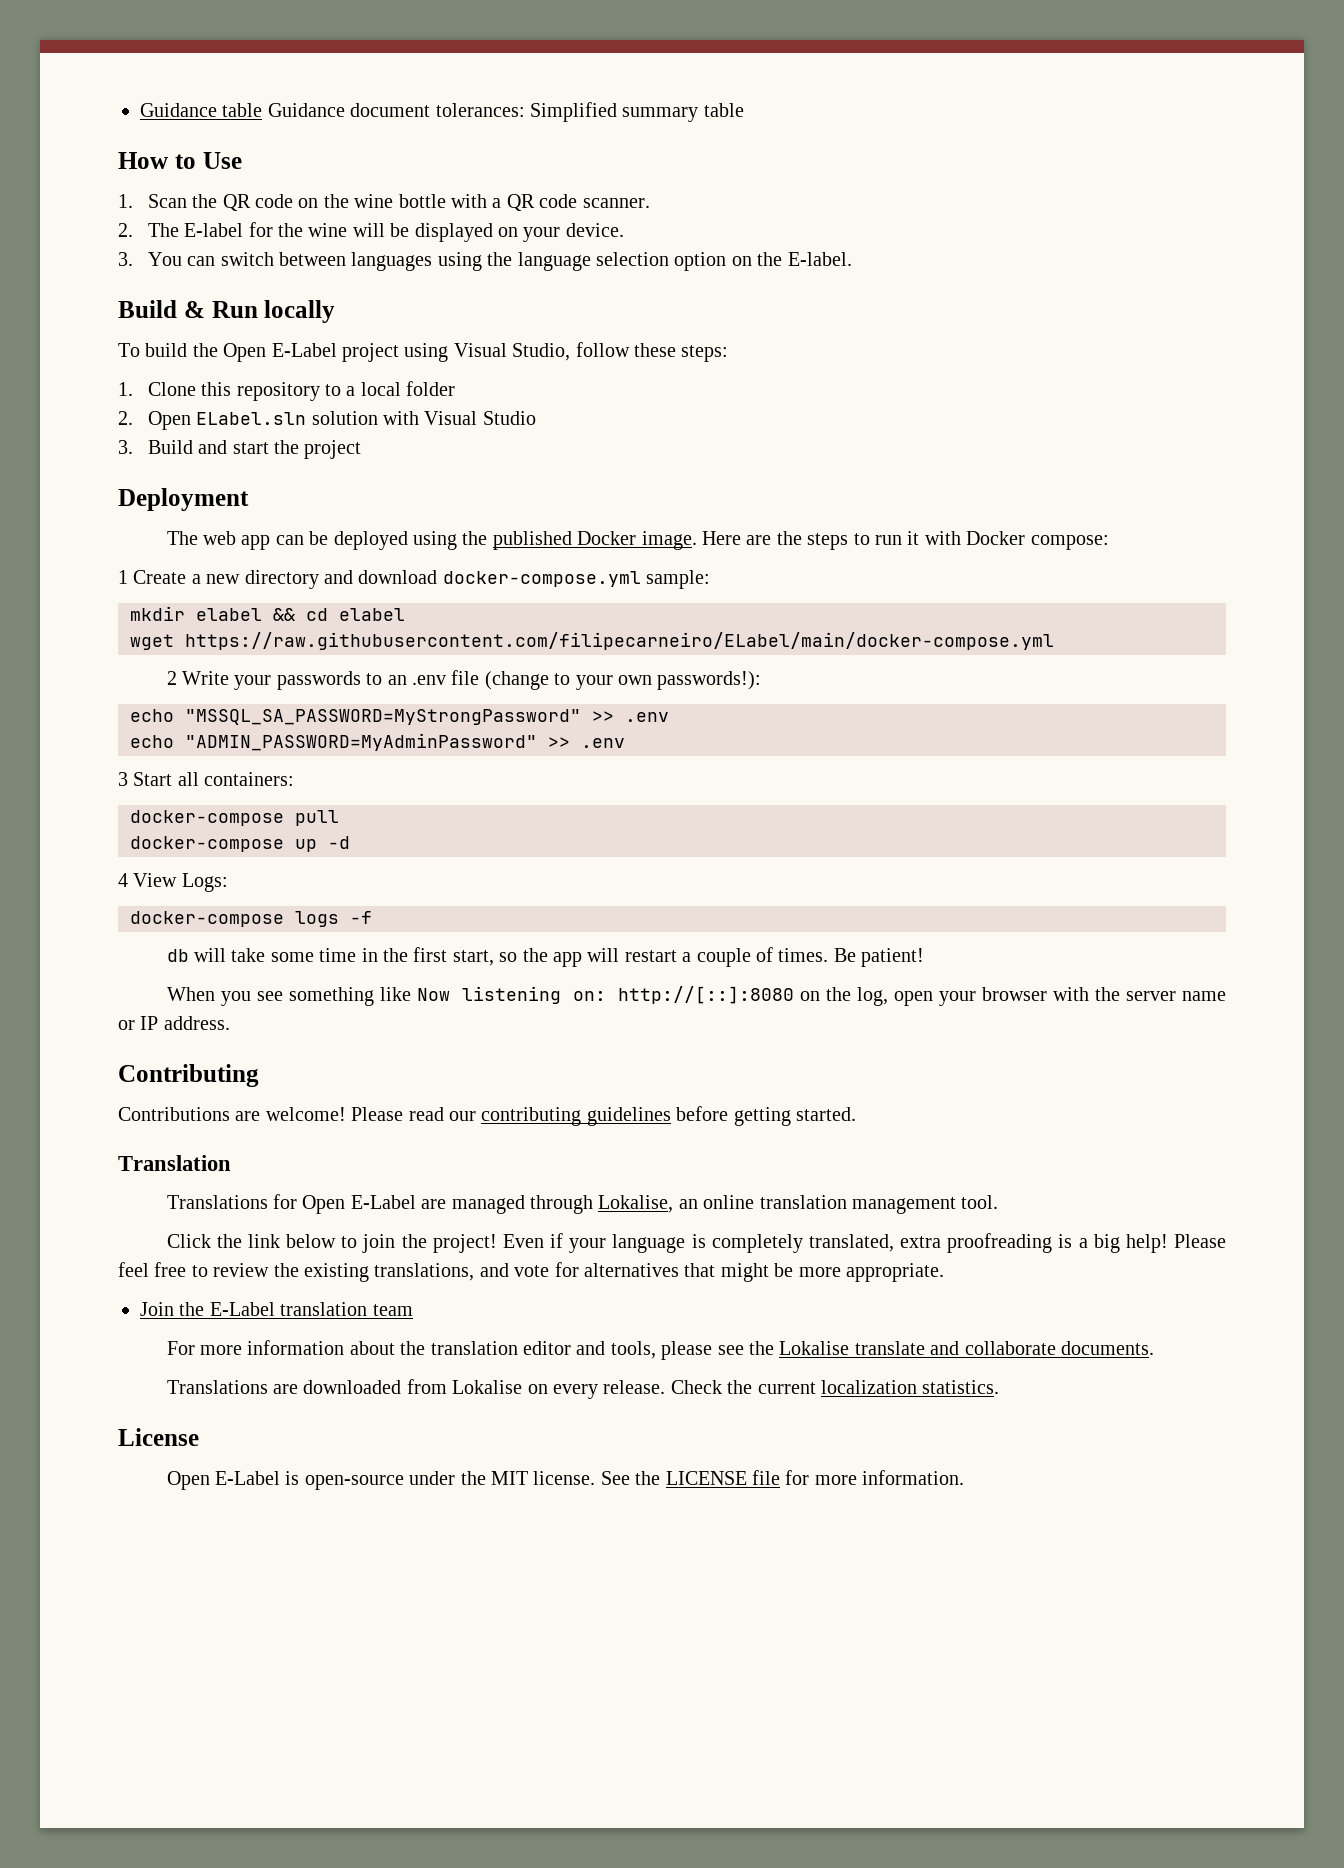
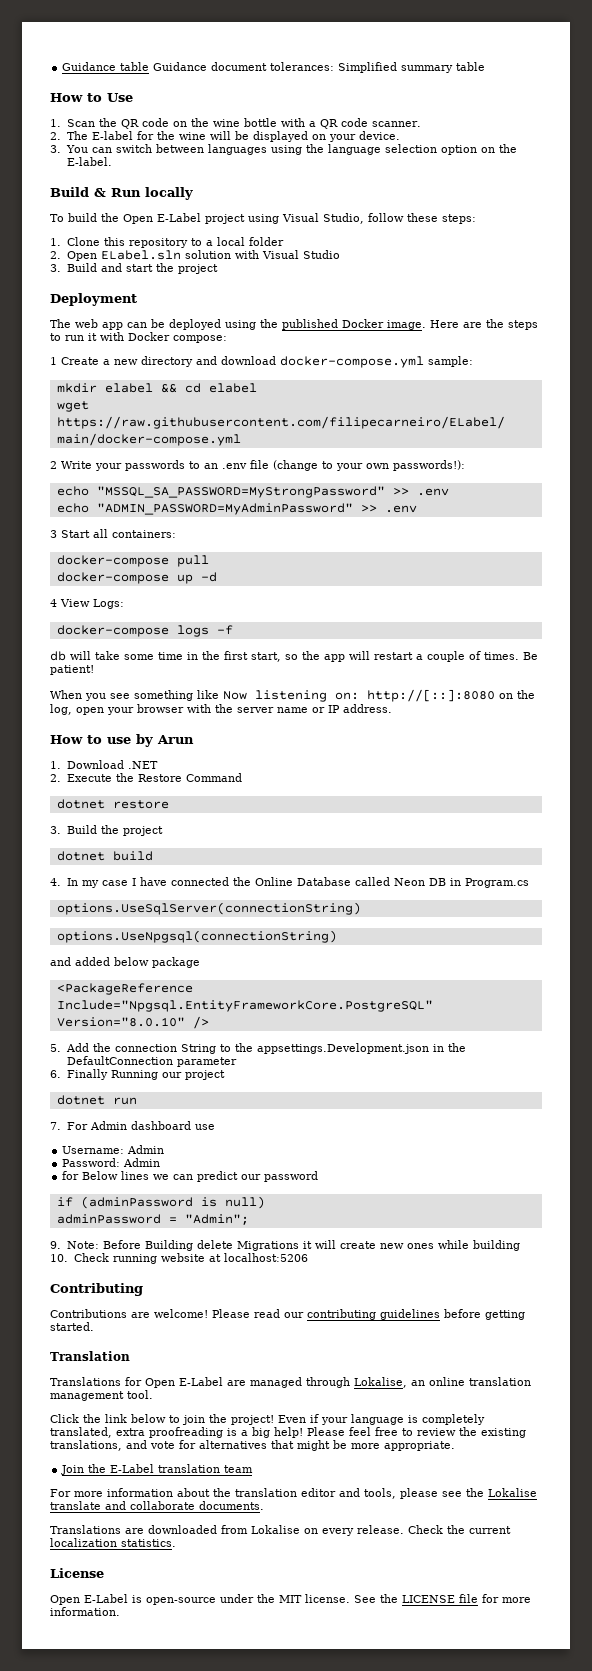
+ How to use by Arun
+ 1. Download .NET
+ 2. Execute the Restore Command
+ dotnet restore
+ 3. Build the project
+ dotnet build
+ 4. In my case I have connected the Online Database called Neon DB in Program.cs
+ options.UseSqlServer(connectionString)
+ options.UseNpgsql(connectionString)
+ and added below package
+ <PackageReference Include="Npgsql.EntityFrameworkCore.PostgreSQL" Version="8.0.10" />
+ 5. Add the connection String to the appsettings.Development.json in the DefaultConnection parameter
+ 6. Finally Running our project
+ dotnet run
+ 7. For Admin dashboard use
+ Username: Admin
+ Password: Admin
+ for Below lines we can predict our password
+ if (adminPassword is null)
+ adminPassword = "Admin";
+ 9. Note: Before Building delete Migrations it will create new ones while building
+ 10. Check running website at localhost:5206

